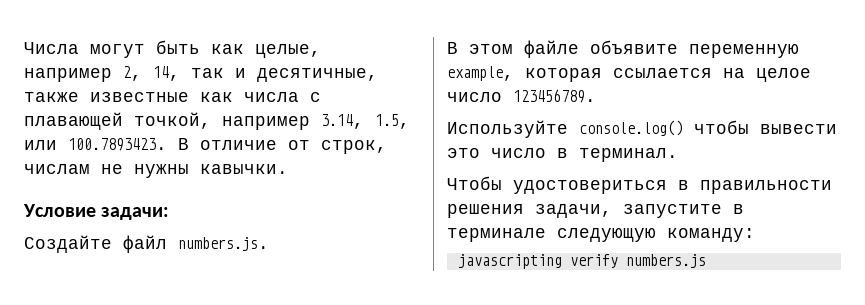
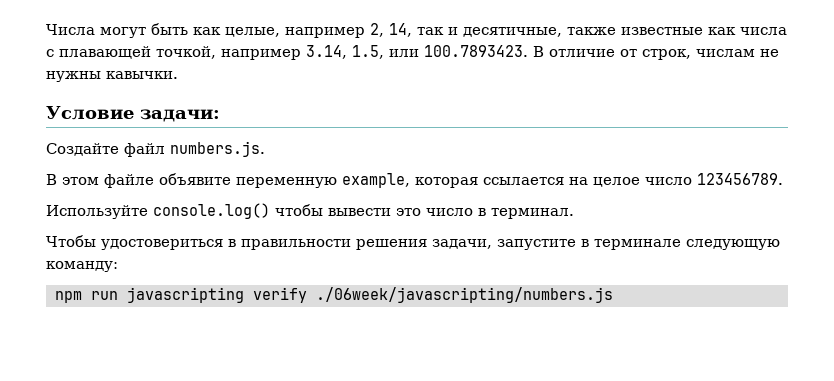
- javascripting verify numbers.js
+ npm run javascripting verify ./06week/javascripting/numbers.js

